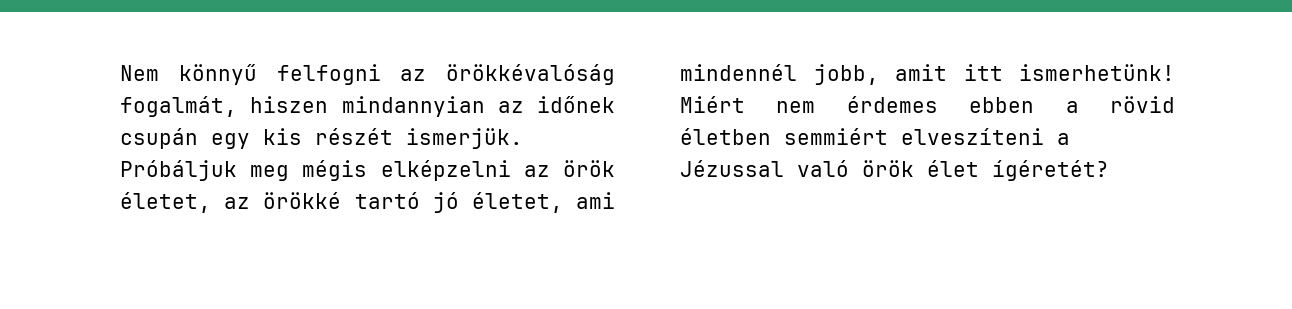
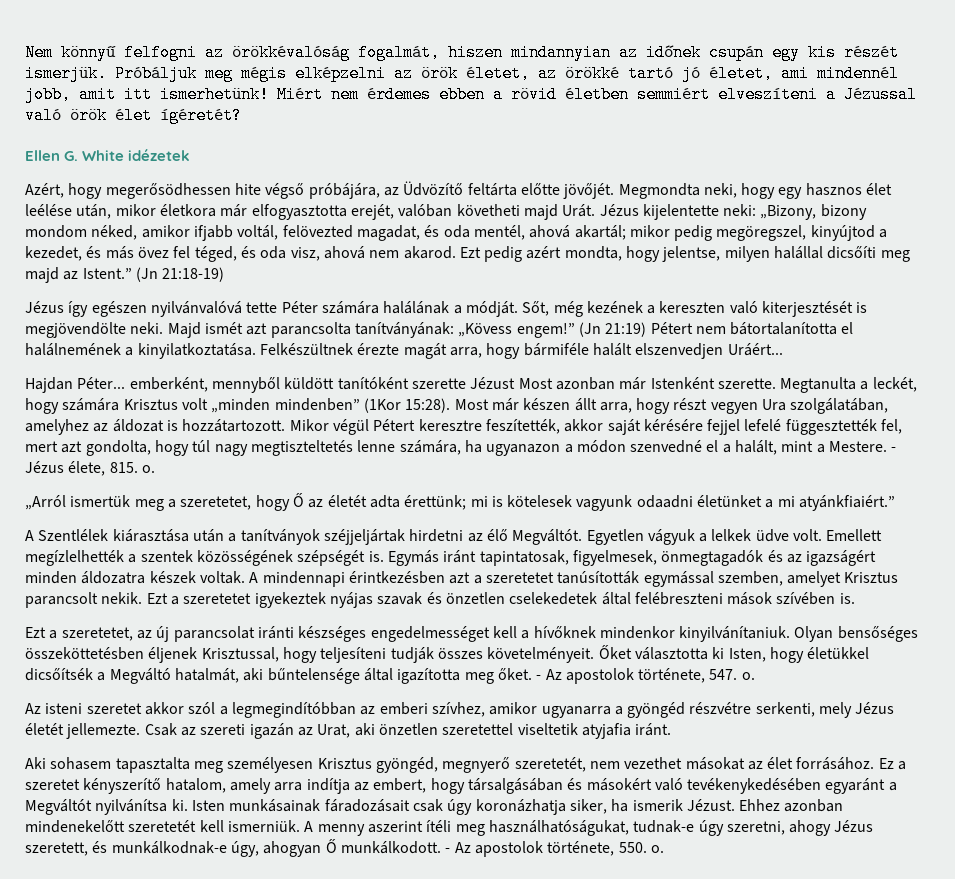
+ Ellen G. White idézetek
+ Azért, hogy megerősödhessen hite végső próbájára, az Üdvözítő feltárta előtte jövőjét. Megmondta neki, hogy egy hasznos élet leélése után, mikor életkora már elfogyasztotta erejét, valóban követheti majd Urát. Jézus kijelentette neki: „Bizony, bizony mondom néked, amikor ifjabb voltál, felövezted magadat, és oda mentél, ahová akartál; mikor pedig megöregszel, kinyújtod a kezedet, és más övez fel téged, és oda visz, ahová nem akarod. Ezt pedig azért mondta, hogy jelentse, milyen halállal dicsőíti meg majd az Istent.” (Jn 21:18-19)
+ Jézus így egészen nyilvánvalóvá tette Péter számára halálának a módját. Sőt, még kezének a kereszten való kiterjesztését is megjövendölte neki. Majd ismét azt parancsolta tanítványának: „Kövess engem!” (Jn 21:19) Pétert nem bátortalanította el halálnemének a kinyilatkoztatása. Felkészültnek érezte magát arra, hogy bármiféle halált elszenvedjen Uráért...
+ Hajdan Péter... emberként, mennyből küldött tanítóként szerette Jézust Most azonban már Istenként szerette. Megtanulta a leckét, hogy számára Krisztus volt „minden mindenben” (1Kor 15:28). Most már készen állt arra, hogy részt vegyen Ura szolgálatában, amelyhez az áldozat is hozzátartozott. Mikor végül Pétert keresztre feszítették, akkor saját kérésére fejjel lefelé függesztették fel, mert azt gondolta, hogy túl nagy megtiszteltetés lenne számára, ha ugyanazon a módon szenvedné el a halált, mint a Mestere. - Jézus élete, 815. o.
+ „Arról ismertük meg a szeretetet, hogy Ő az életét adta érettünk; mi is kötelesek vagyunk odaadni életünket a mi atyánkfiaiért.”
+ A Szentlélek kiárasztása után a tanítványok széjjeljártak hirdetni az élő Megváltót. Egyetlen vágyuk a lelkek üdve volt. Emellett megízlelhették a szentek közösségének szépségét is. Egymás iránt tapintatosak, figyelmesek, önmegtagadók és az igazságért minden áldozatra készek voltak. A mindennapi érintkezésben azt a szeretetet tanúsították egymással szemben, amelyet Krisztus parancsolt nekik. Ezt a szeretetet igyekeztek nyájas szavak és önzetlen cselekedetek által felébreszteni mások szívében is.
+ Ezt a szeretetet, az új parancsolat iránti készséges engedelmességet kell a hívőknek mindenkor kinyilvánítaniuk. Olyan bensőséges összeköttetésben éljenek Krisztussal, hogy teljesíteni tudják összes követelményeit. Őket választotta ki Isten, hogy életükkel dicsőítsék a Megváltó hatalmát, aki bűntelensége által igazította meg őket. - Az apostolok története, 547. o.
+ Az isteni szeretet akkor szól a legmegindítóbban az emberi szívhez, amikor ugyanarra a gyöngéd részvétre serkenti, mely Jézus életét jellemezte. Csak az szereti igazán az Urat, aki önzetlen szeretettel viseltetik atyjafia iránt.
+ Aki sohasem tapasztalta meg személyesen Krisztus gyöngéd, megnyerő szeretetét, nem vezethet másokat az élet forrásához. Ez a szeretet kényszerítő hatalom, amely arra indítja az embert, hogy társalgásában és másokért való tevékenykedésében egyaránt a Megváltót nyilvánítsa ki. Isten munkásainak fáradozásait csak úgy koronázhatja siker, ha ismerik Jézust. Ehhez azonban mindenekelőtt szeretetét kell ismerniük. A menny aszerint ítéli meg használhatóságukat, tudnak-e úgy szeretni, ahogy Jézus szeretett, és munkálkodnak-e úgy, ahogyan Ő munkálkodott. - Az apostolok története, 550. o.

